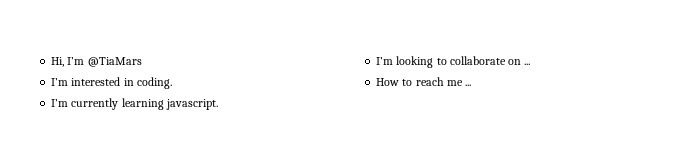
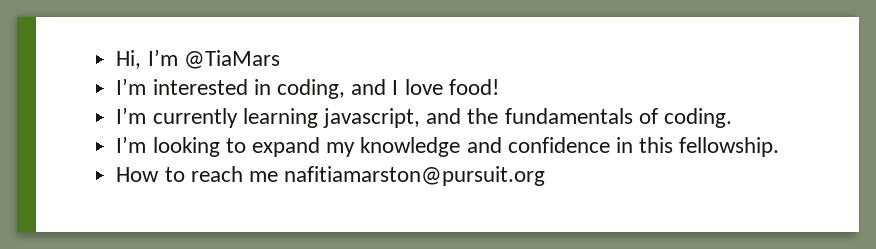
- I’m interested in coding.
- I’m currently learning javascript.
- I’m looking to collaborate on ...
+ I’m interested in coding, and I love food!
+ I’m currently learning javascript, and the fundamentals of coding.
+ I’m looking to expand my knowledge and confidence in this fellowship.
- How to reach me ...
+ How to reach me nafitiamarston@pursuit.org

